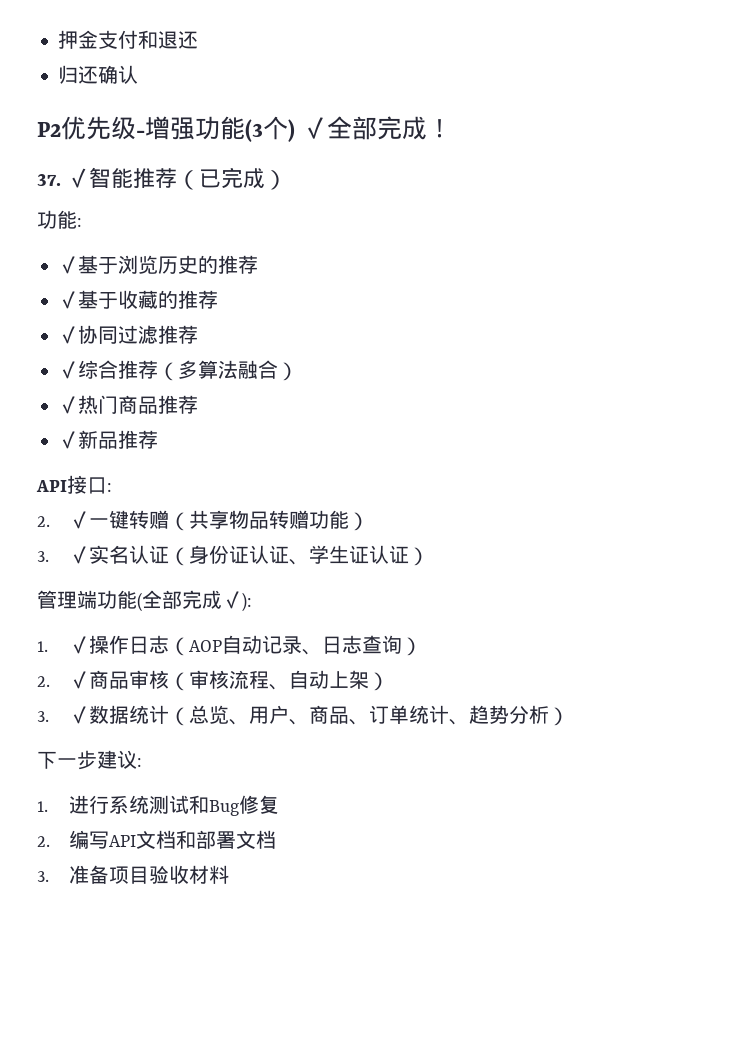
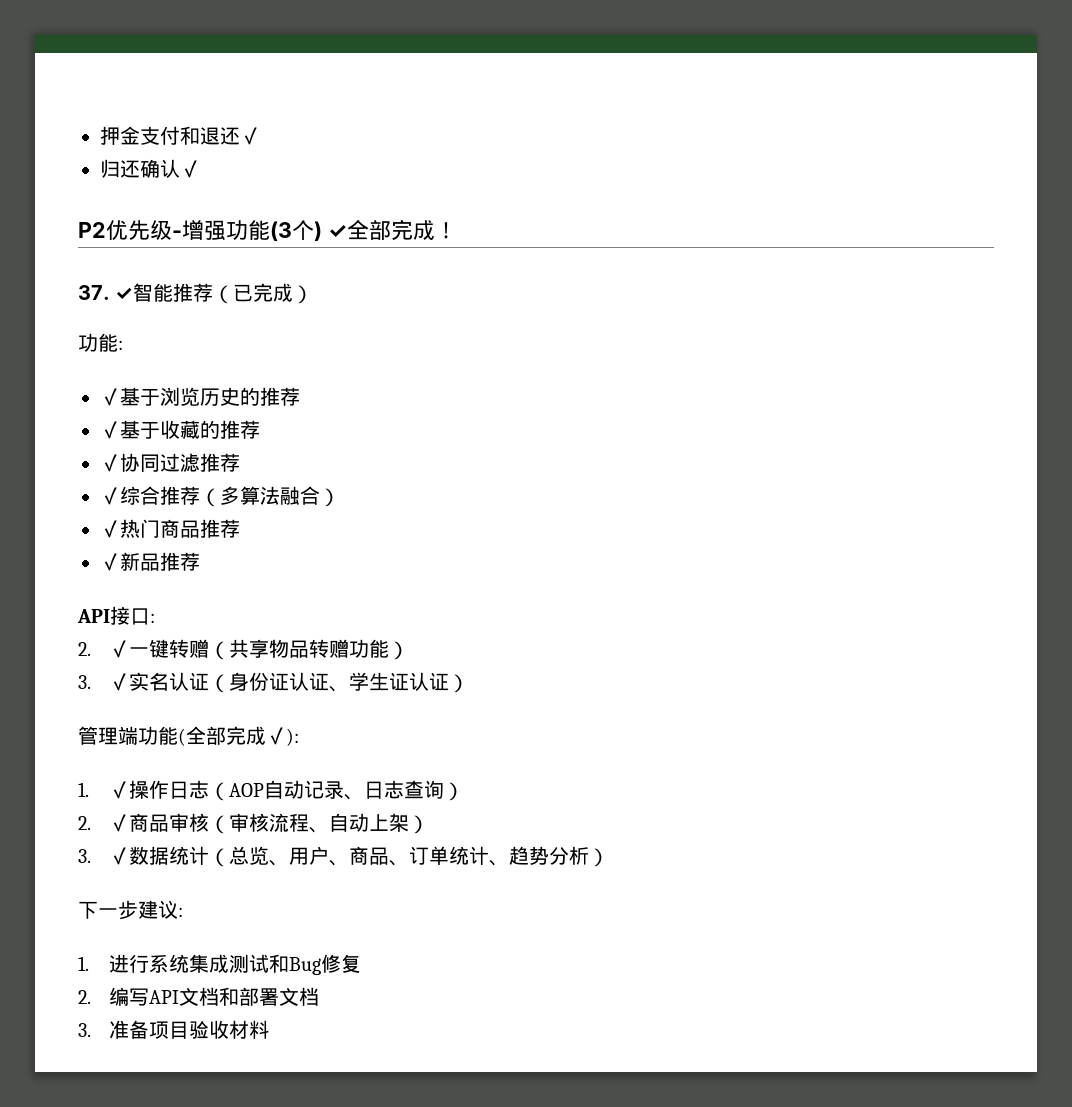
- 押金支付和退还
+ 押金支付和退还✓
- 归还确认
+ 归还确认✓
- 1.进行系统测试和Bug修复
+ 1.进行系统集成测试和Bug修复

